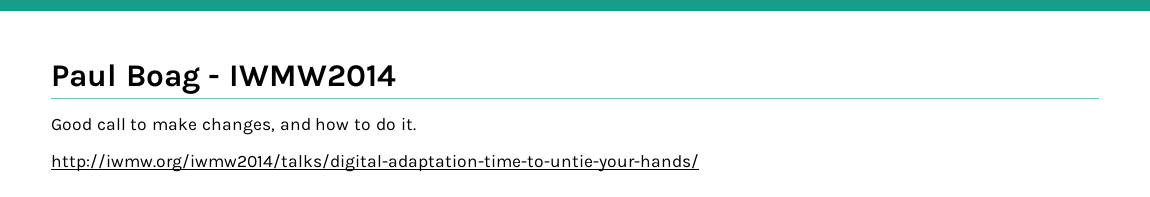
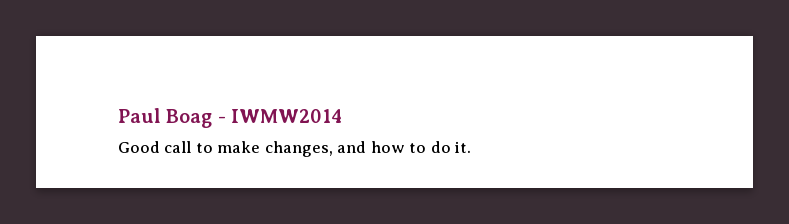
- http://iwmw.org/iwmw2014/talks/digital-adaptation-time-to-untie-your-hands/

